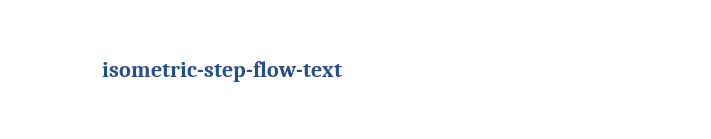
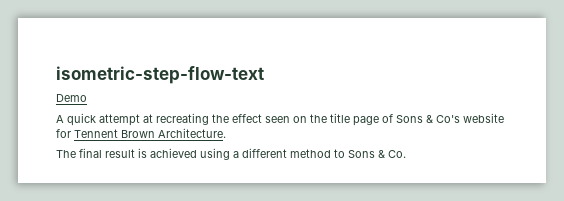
+ Demo
+ A quick attempt at recreating the effect seen on the title page of Sons & Co's website for Tennent Brown Architecture.
+ The final result is achieved using a different method to Sons & Co.

